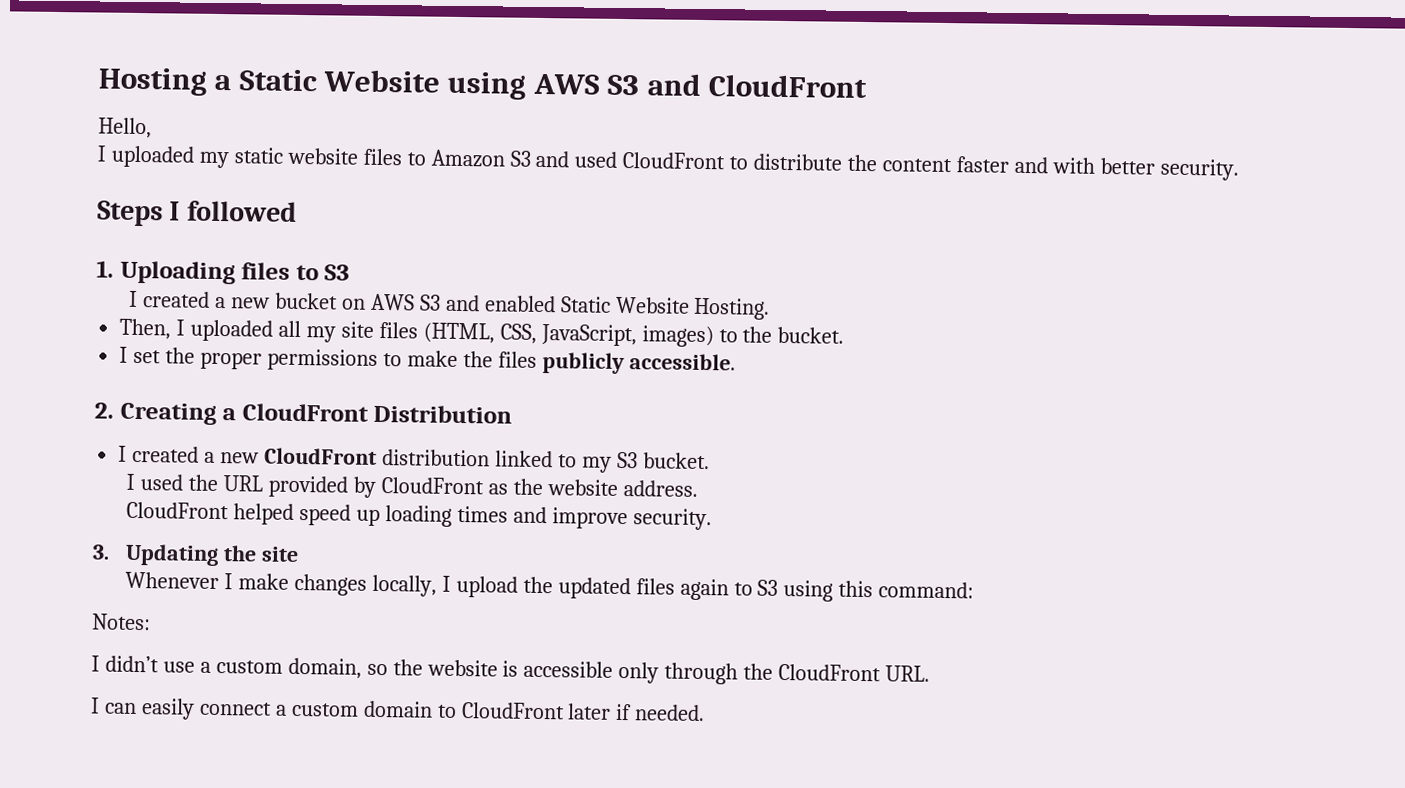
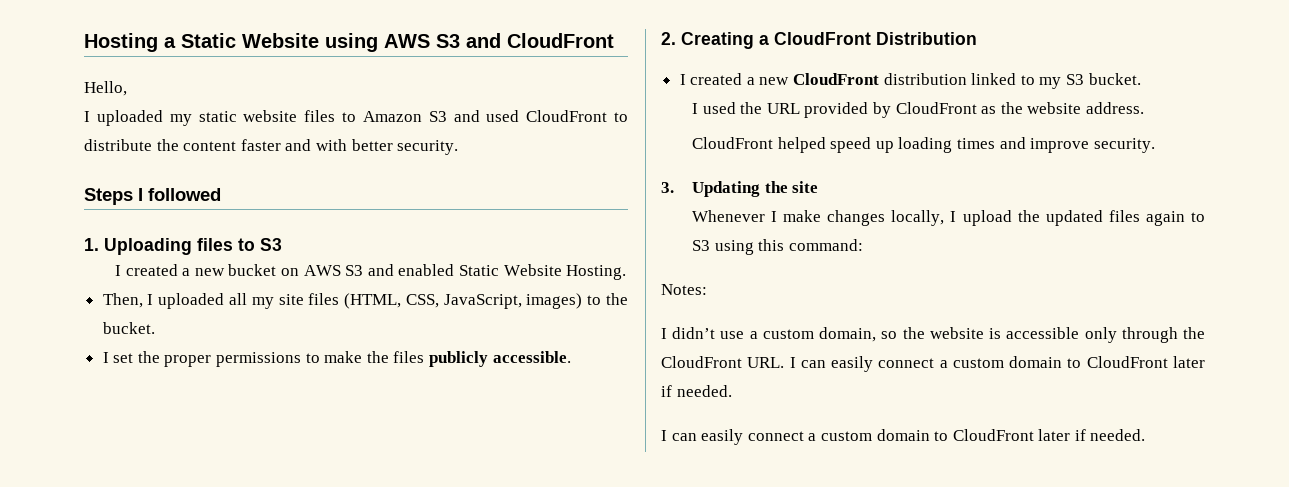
- I didn’t use a custom domain, so the website is accessible only through the CloudFront URL.
+ I didn’t use a custom domain, so the website is accessible only through the CloudFront URL. I can easily connect a custom domain to CloudFront later if needed.

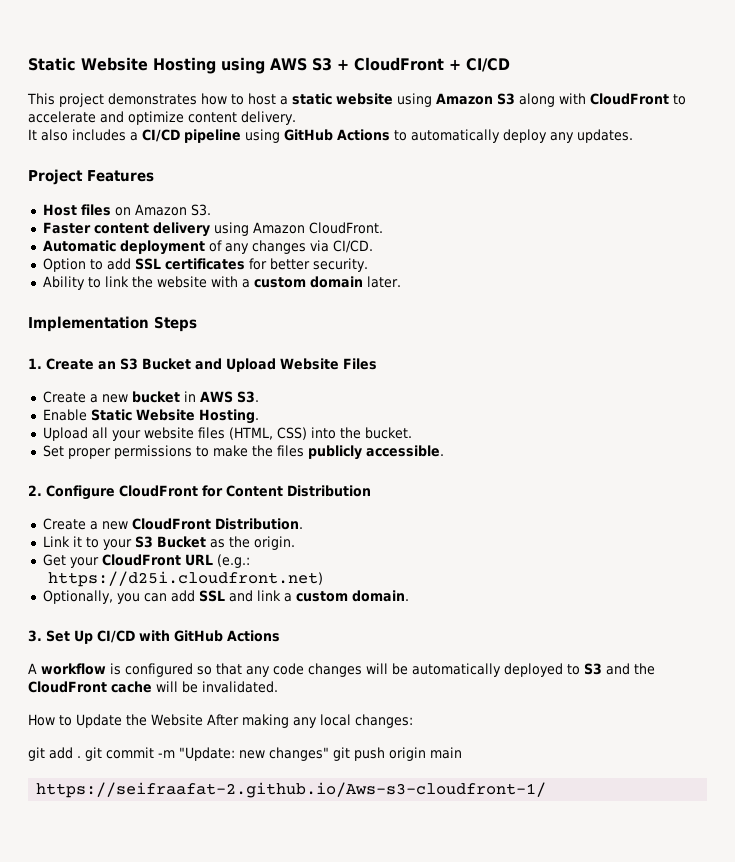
- Hosting a Static Website using AWS S3 and CloudFront
- Hello,
- I uploaded my static website files to Amazon S3 and used CloudFront to distribute the content faster and with better security.
- Steps I followed
+ Static Website Hosting using AWS S3 + CloudFront + CI/CD
+ This project demonstrates how to host a static website using Amazon S3 along with CloudFront to accelerate and optimize content delivery.
+ It also includes a CI/CD pipeline using GitHub Actions to automatically deploy any updates.
+ Project Features
+ Host files on Amazon S3.
+ Faster content delivery using Amazon CloudFront.
+ Automatic deployment of any changes via CI/CD.
+ Option to add SSL certificates for better security.
+ Ability to link the website with a custom domain later.
+ Implementation Steps
- 1. Uploading files to S3
- I created a new bucket on AWS S3 and enabled Static Website Hosting.
- Then, I uploaded all my site files (HTML, CSS, JavaScript, images) to the bucket.
+ 1. Create an S3 Bucket and Upload Website Files
+ Create a new bucket in AWS S3.
+ Enable Static Website Hosting.
+ Upload all your website files (HTML, CSS) into the bucket.
- I set the proper permissions to make the files publicly accessible.
+ Set proper permissions to make the files publicly accessible.
- 2. Creating a CloudFront Distribution
+ 2. Configure CloudFront for Content Distribution
- I created a new CloudFront distribution linked to my S3 bucket.
- I used the URL provided by CloudFront as the website address.
- CloudFront helped speed up loading times and improve security.
- 3. Updating the site
- Whenever I make changes locally, I upload the updated files again to S3 using this command:
- Notes:
- I didn’t use a custom domain, so the website is accessible only through the CloudFront URL. I can easily connect a custom domain to CloudFront later if needed.
- I can easily connect a custom domain to CloudFront later if needed.
+ Create a new CloudFront Distribution.
+ Link it to your S3 Bucket as the origin.
+ Get your CloudFront URL (e.g.:
+ https://d25i.cloudfront.net)
+ Optionally, you can add SSL and link a custom domain.
+ 3. Set Up CI/CD with GitHub Actions
+ A workflow is configured so that any code changes will be automatically deployed to S3 and the CloudFront cache will be invalidated.
+ How to Update the Website After making any local changes:
+ git add . git commit -m "Update: new changes" git push origin main
+ https://seifraafat-2.github.io/Aws-s3-cloudfront-1/

